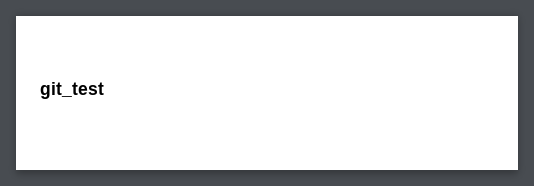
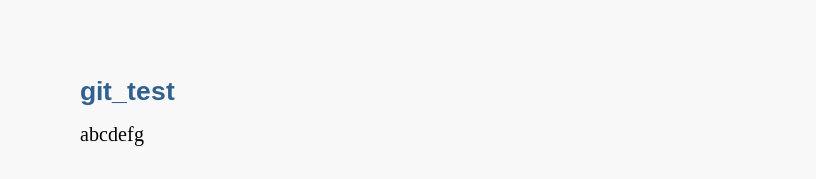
+ abcdefg

